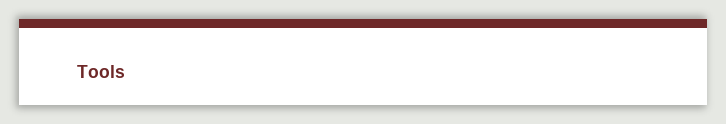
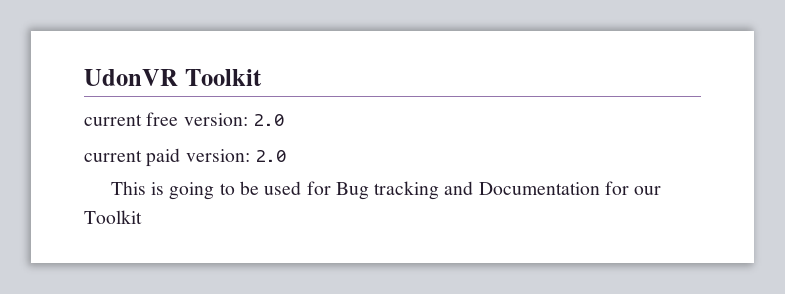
- Tools
+ UdonVR Toolkit
+ current free version: 2.0
+ current paid version: 2.0
+ This is going to be used for Bug tracking and Documentation for our Toolkit

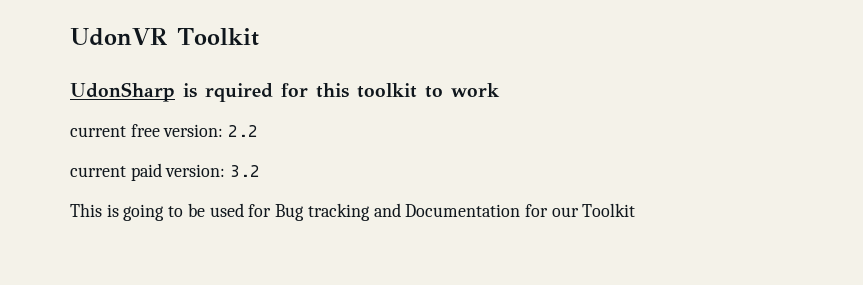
+ UdonSharp is rquired for this toolkit to work
- current free version: 2.0
+ current free version: 2.2
- current paid version: 2.0
+ current paid version: 3.2

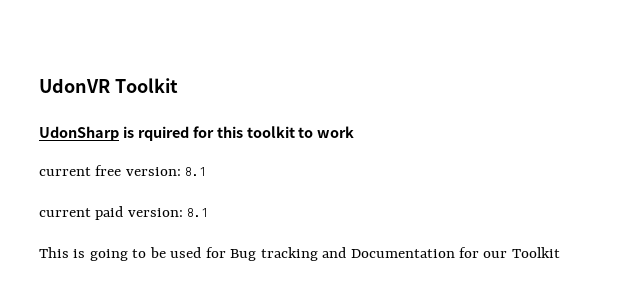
- current free version: 2.2
+ current free version: 8.1
- current paid version: 3.2
+ current paid version: 8.1

